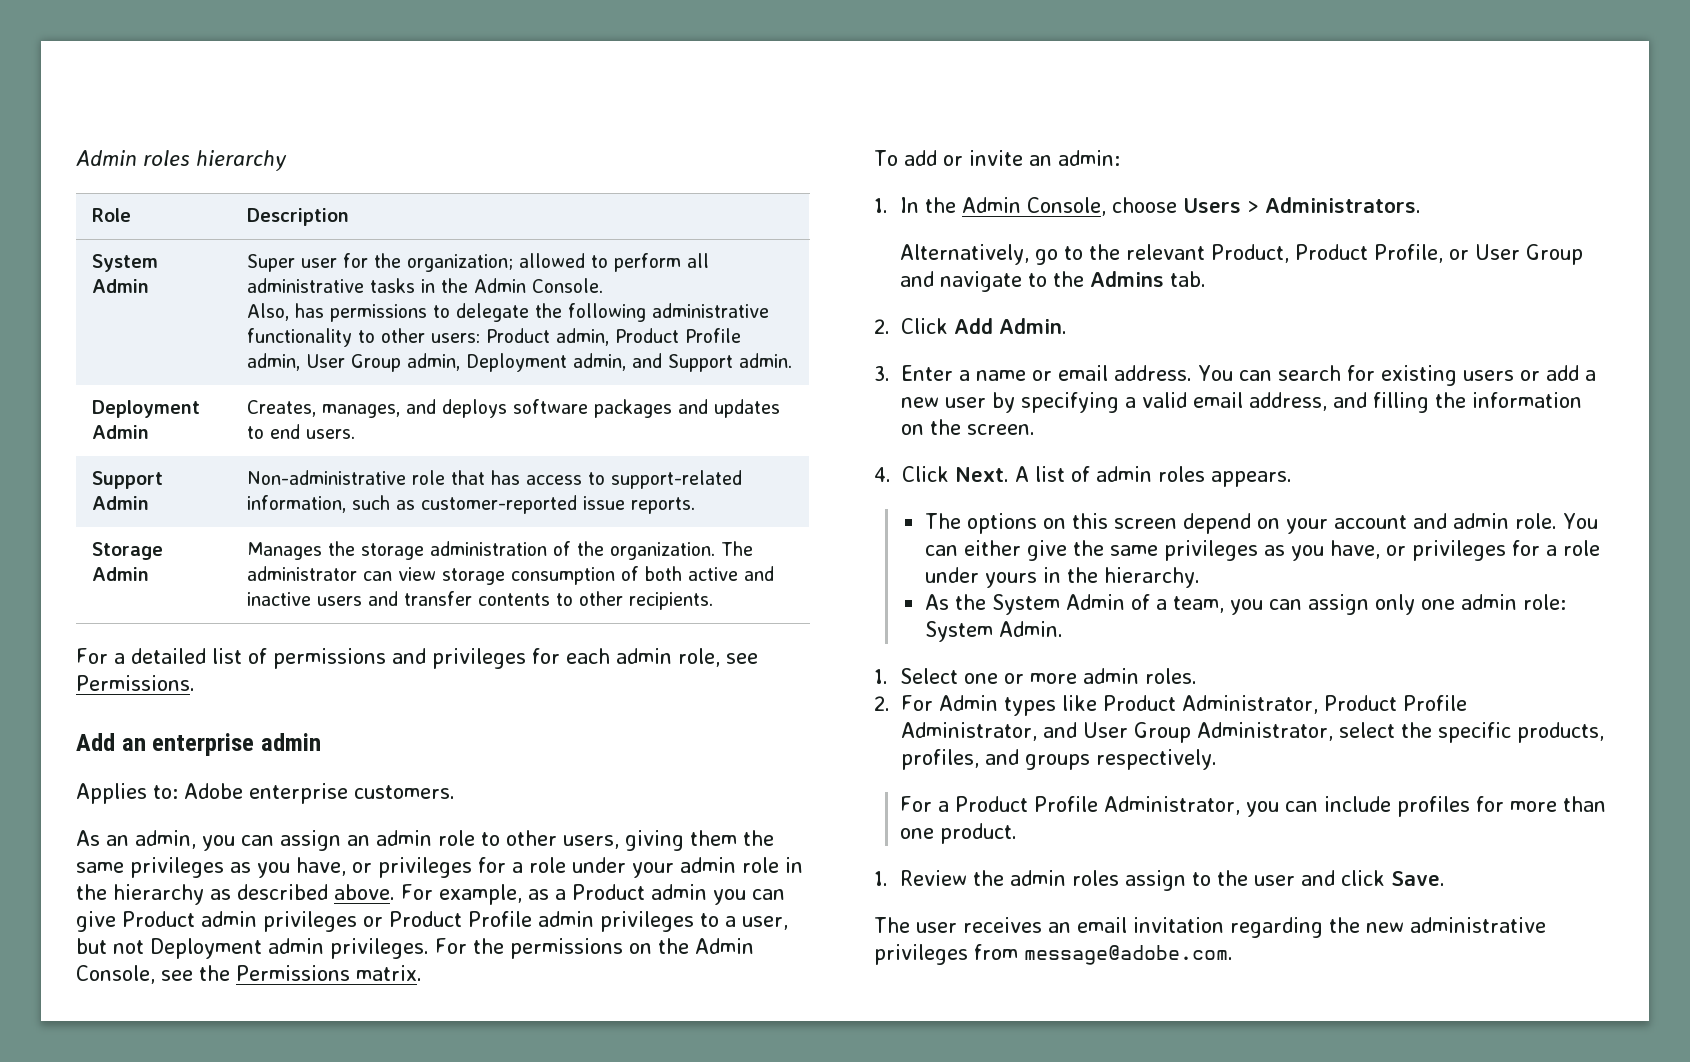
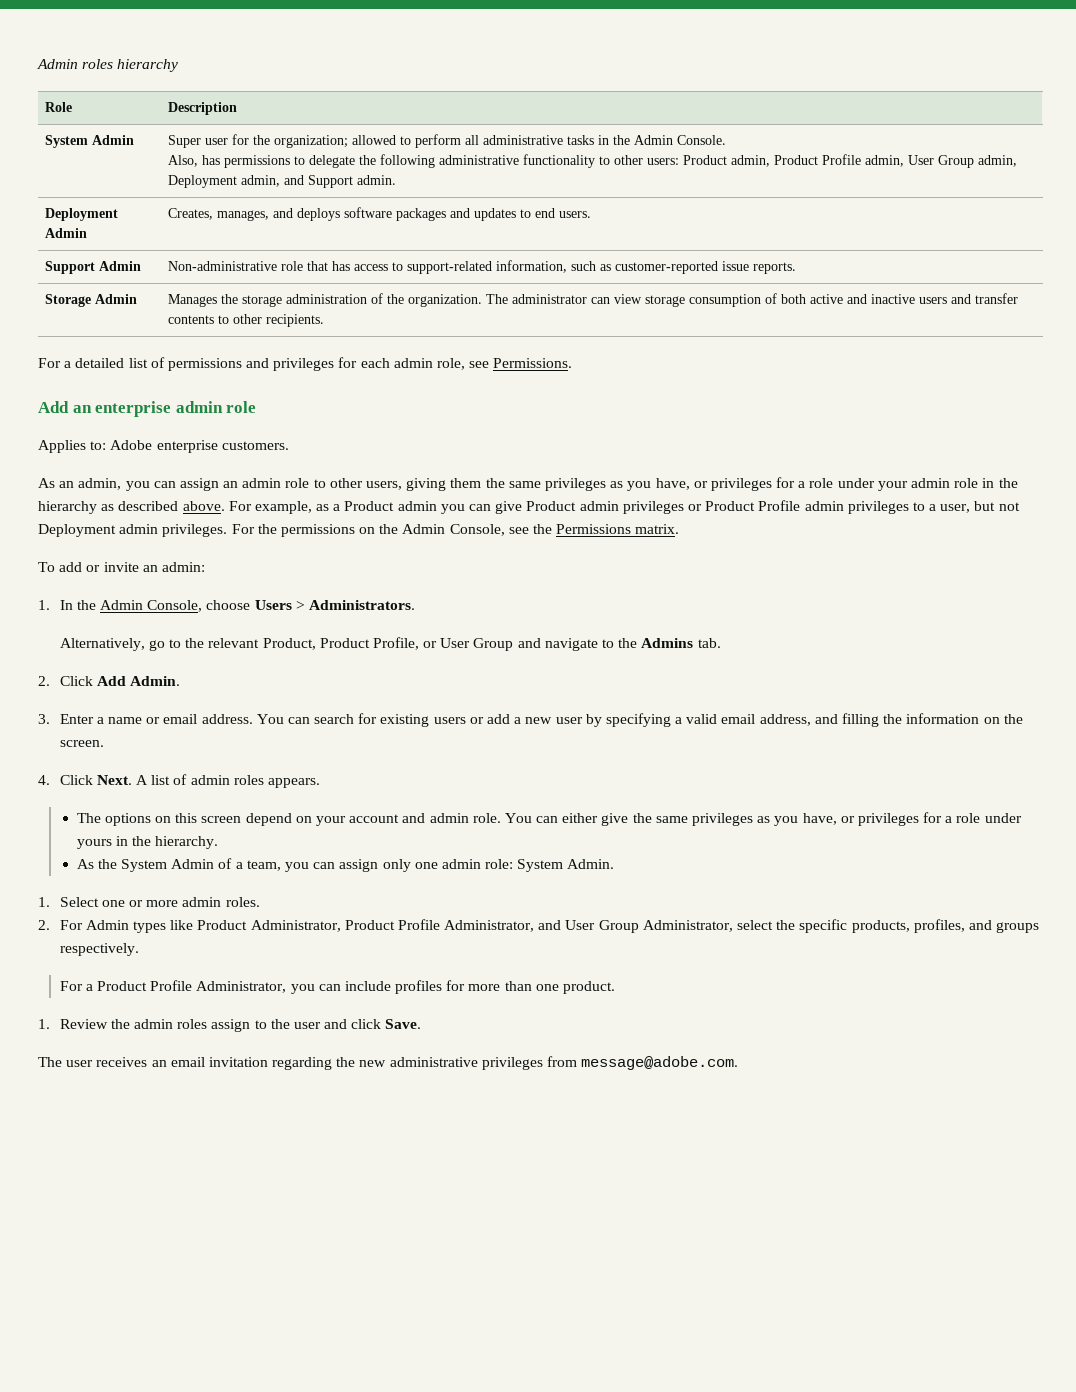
- Add an enterprise admin
+ Add an enterprise admin role

